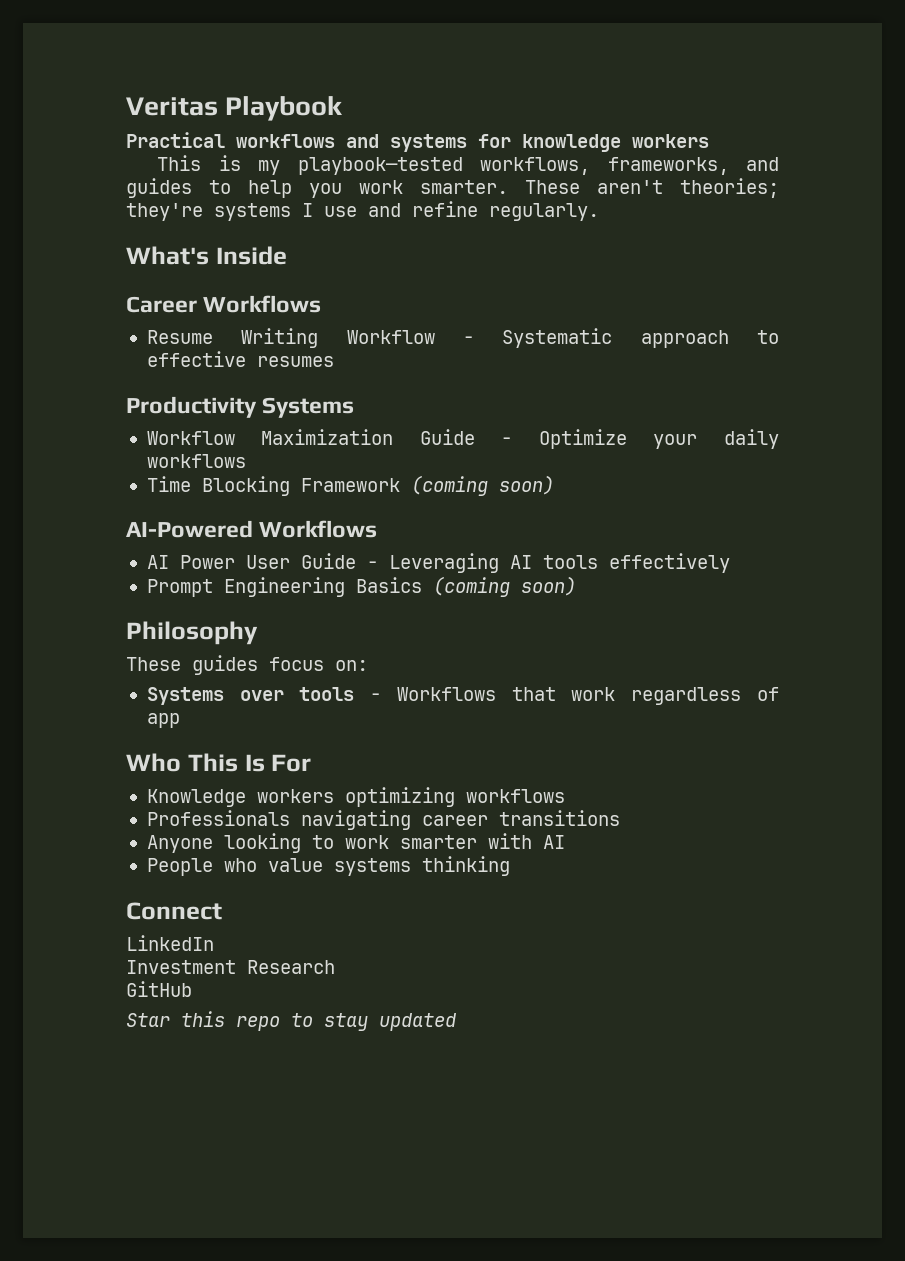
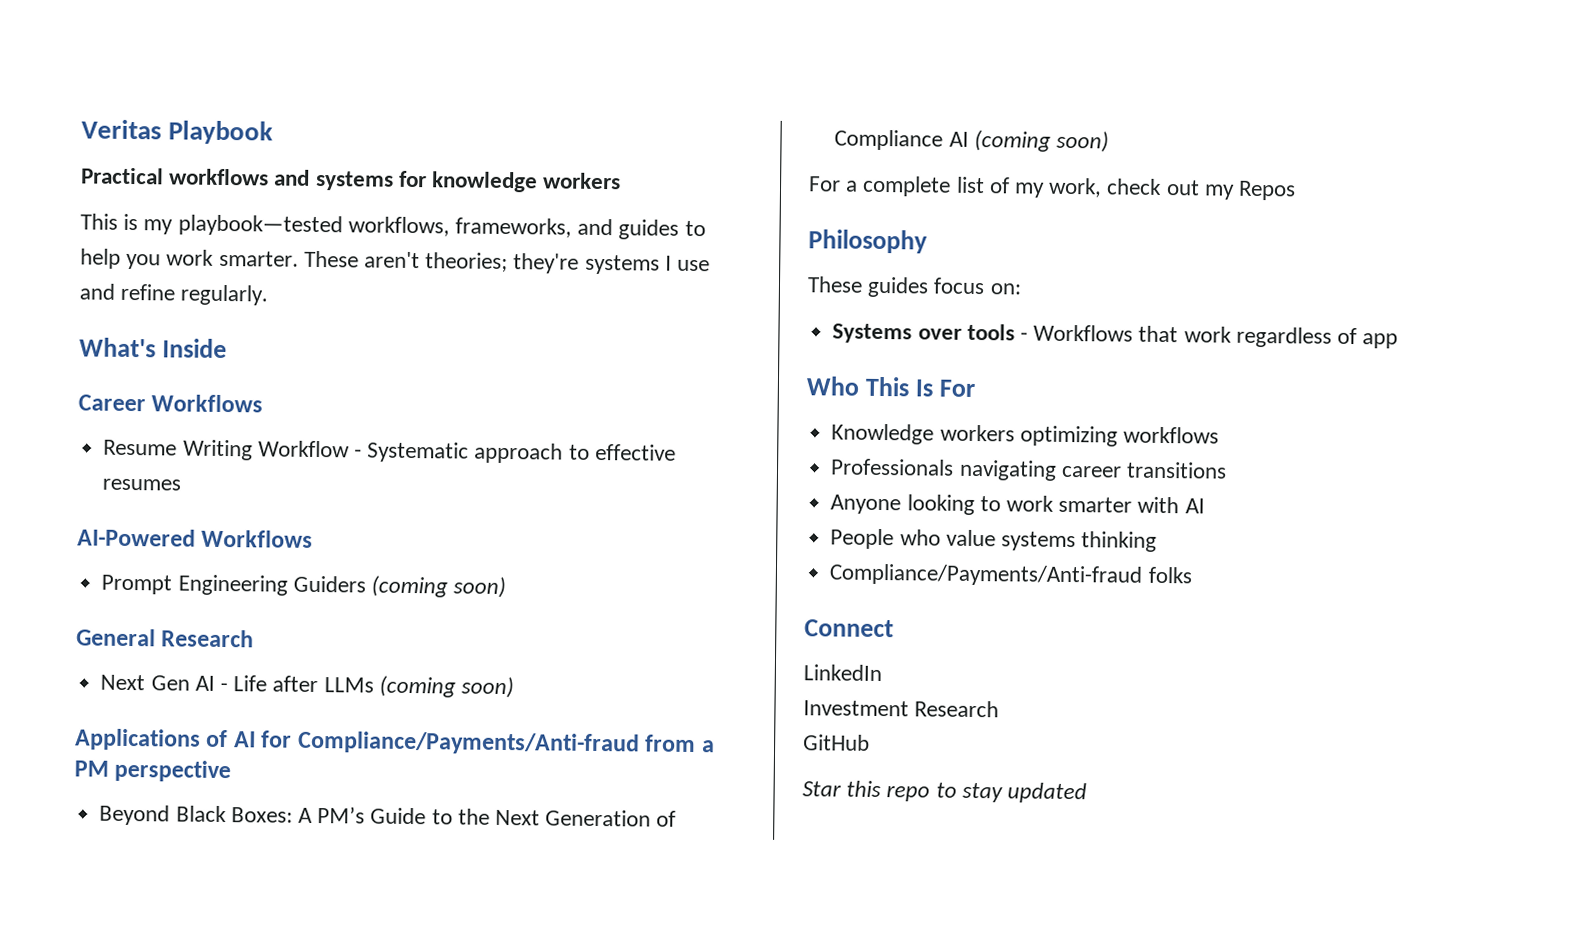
- Productivity Systems
- Workflow Maximization Guide - Optimize your daily workflows
- Time Blocking Framework (coming soon)
  AI-Powered Workflows
- AI Power User Guide - Leveraging AI tools effectively
- Prompt Engineering Basics (coming soon)
+ Prompt Engineering Guiders (coming soon)
+ General Research
+ Next Gen AI - Life after LLMs (coming soon)
+ Applications of AI for Compliance/Payments/Anti-fraud from a PM perspective
+ Beyond Black Boxes: A PM’s Guide to the Next Generation of Compliance AI (coming soon)
+ For a complete list of my work, check out my Repos
+ Compliance/Payments/Anti-fraud folks

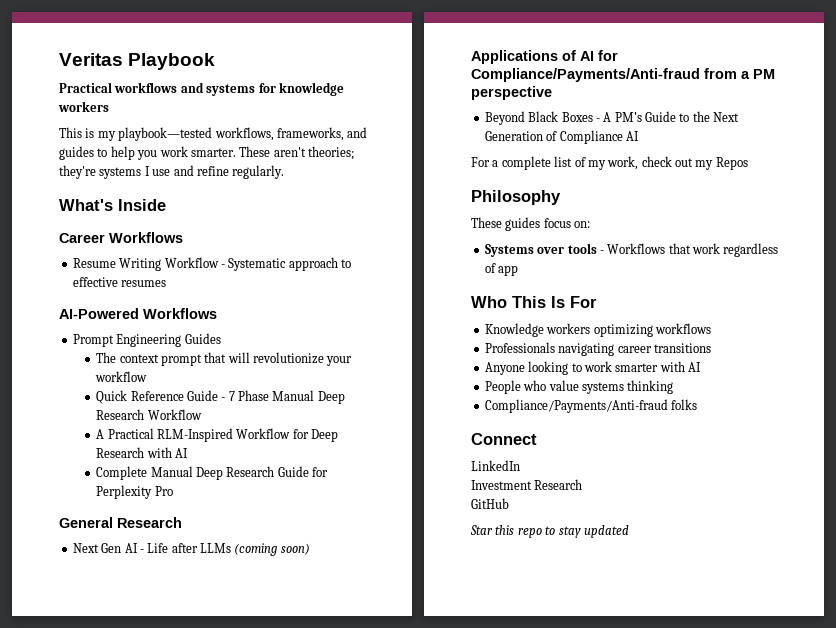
- Prompt Engineering Guiders (coming soon)
+ Prompt Engineering Guides
+ The context prompt that will revolutionize your workflow
+ Quick Reference Guide - 7 Phase Manual Deep Research Workflow
+ A Practical RLM-Inspired Workflow for Deep Research with AI
+ Complete Manual Deep Research Guide for Perplexity Pro
- Beyond Black Boxes: A PM’s Guide to the Next Generation of Compliance AI (coming soon)
+ Beyond Black Boxes - A PM’s Guide to the Next Generation of Compliance AI

